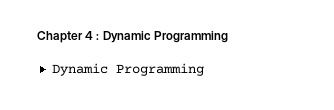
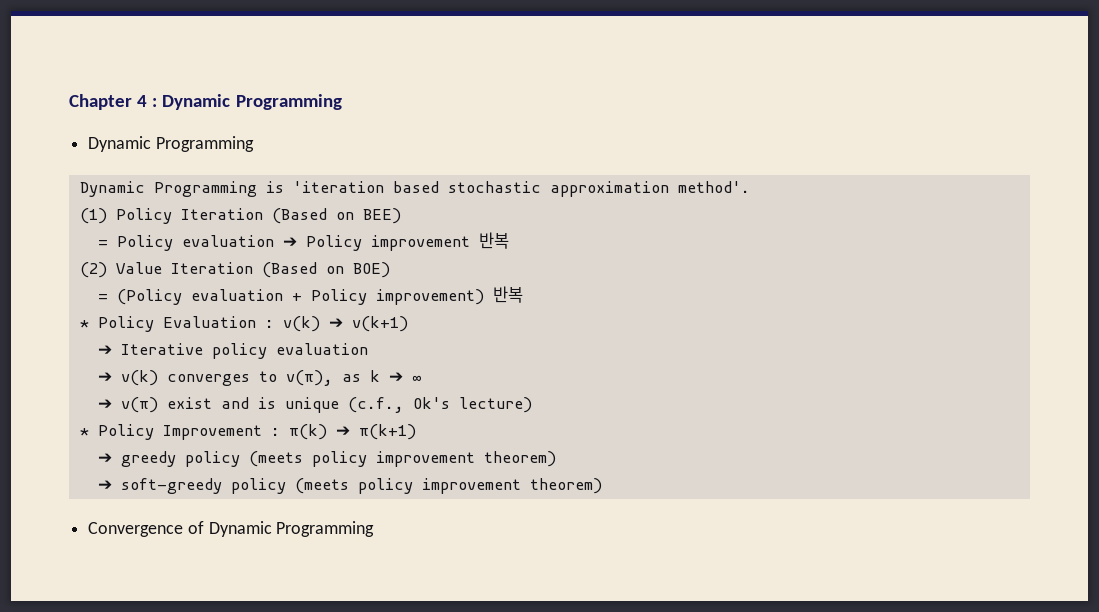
+ Dynamic Programming is 'iteration based stochastic approximation method'.
+ (1) Policy Iteration (Based on BEE)
+ = Policy evaluation ➔ Policy improvement 반복
+ (2) Value Iteration (Based on BOE)
+ = (Policy evaluation + Policy improvement) 반복
+ * Policy Evaluation : v(k) ➔ v(k+1)
+ ➔ Iterative policy evaluation
+ ➔ v(k) converges to v(π), as k ➔ ∞
+ ➔ v(π) exist and is unique (c.f., Ok's lecture)
+ * Policy Improvement : π(k) ➔ π(k+1)
+ ➔ greedy policy (meets policy improvement theorem)
+ ➔ soft-greedy policy (meets policy improvement theorem)
+ Convergence of Dynamic Programming

